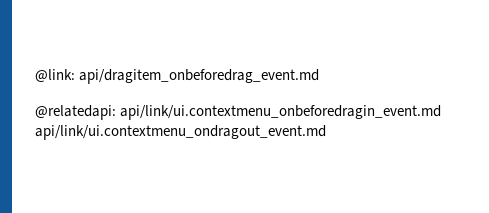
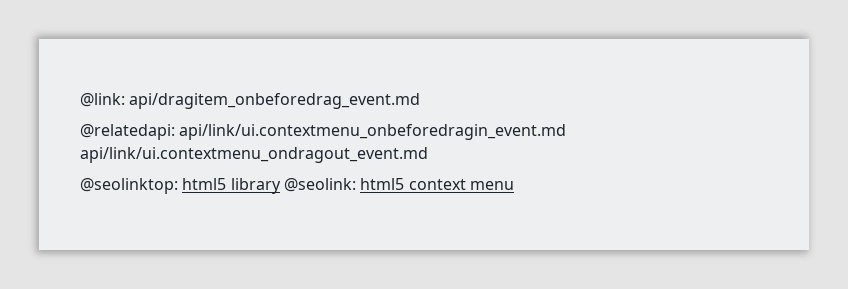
+ @seolinktop: html5 library @seolink: html5 context menu

